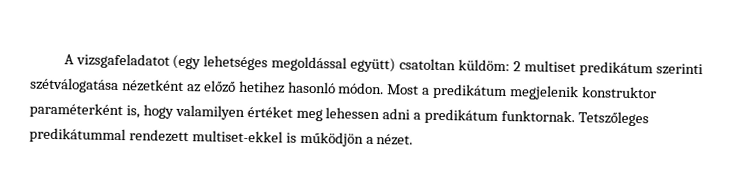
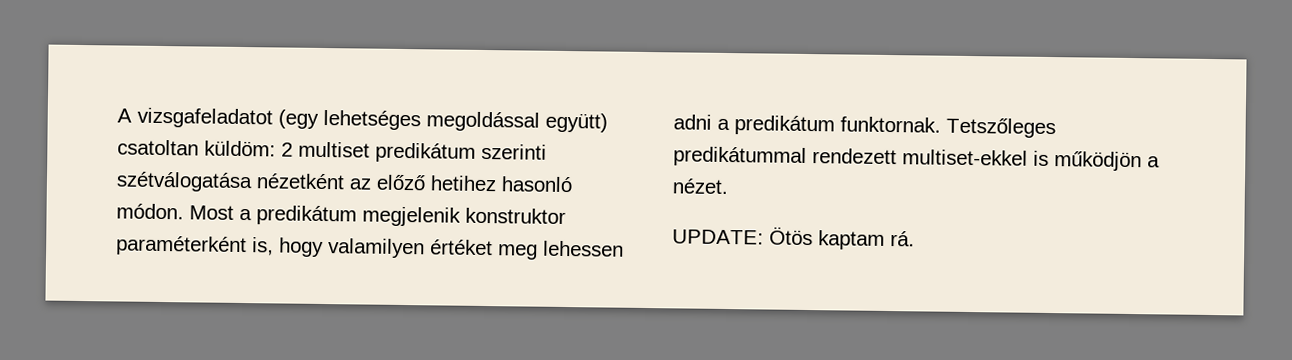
+ UPDATE: Ötös kaptam rá.

